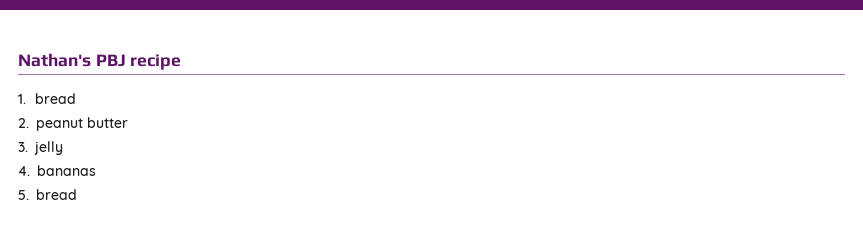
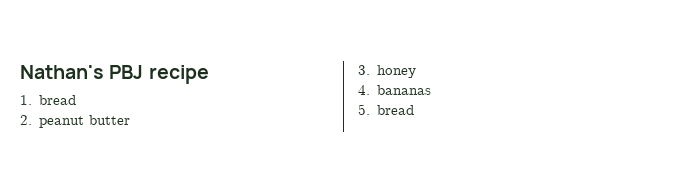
- 3. jelly
+ 3. honey

